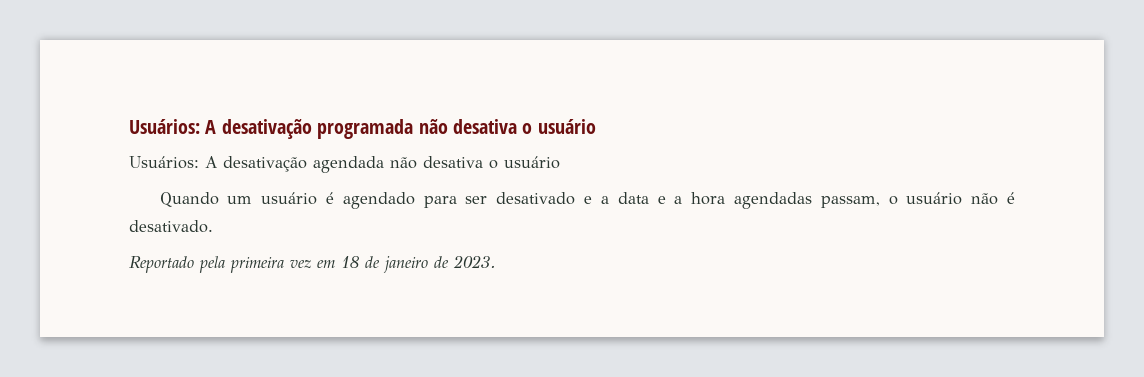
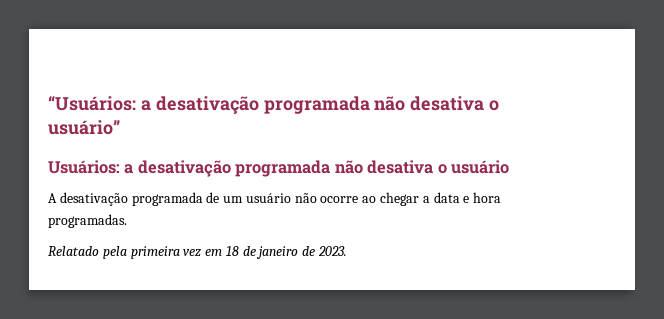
- Usuários: A desativação programada não desativa o usuário
+ “Usuários: a desativação programada não desativa o usuário”
+ Usuários: a desativação programada não desativa o usuário
- Usuários: A desativação agendada não desativa o usuário
- Quando um usuário é agendado para ser desativado e a data e a hora agendadas passam, o usuário não é desativado.
- Reportado pela primeira vez em 18 de janeiro de 2023.
+ A desativação programada de um usuário não ocorre ao chegar a data e hora programadas.
+ Relatado pela primeira vez em 18 de janeiro de 2023.

